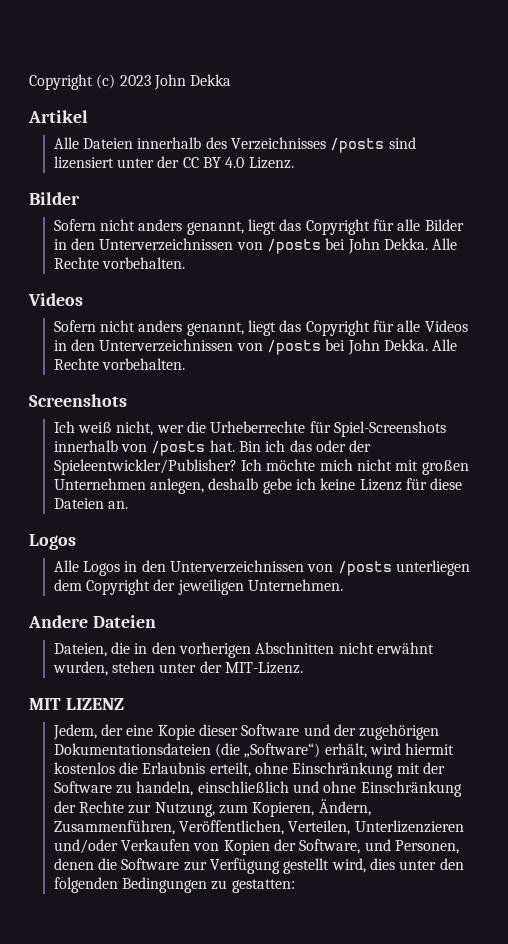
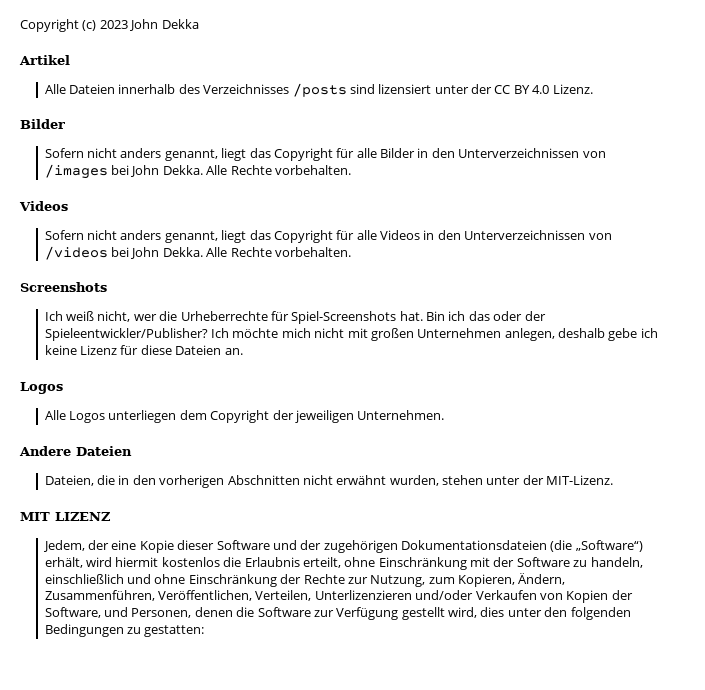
- Sofern nicht anders genannt, liegt das Copyright für alle Bilder in den Unterverzeichnissen von /posts bei John Dekka.
+ Sofern nicht anders genannt, liegt das Copyright für alle Bilder in den Unterverzeichnissen von /images bei John Dekka.
- Sofern nicht anders genannt, liegt das Copyright für alle Videos in den Unterverzeichnissen von /posts bei John Dekka.
+ Sofern nicht anders genannt, liegt das Copyright für alle Videos in den Unterverzeichnissen von /videos bei John Dekka.
- Ich weiß nicht, wer die Urheberrechte für Spiel-Screenshots innerhalb von /posts hat.
+ Ich weiß nicht, wer die Urheberrechte für Spiel-Screenshots hat.
- Alle Logos in den Unterverzeichnissen von /posts unterliegen dem Copyright der jeweiligen Unternehmen.
+ Alle Logos unterliegen dem Copyright der jeweiligen Unternehmen.

